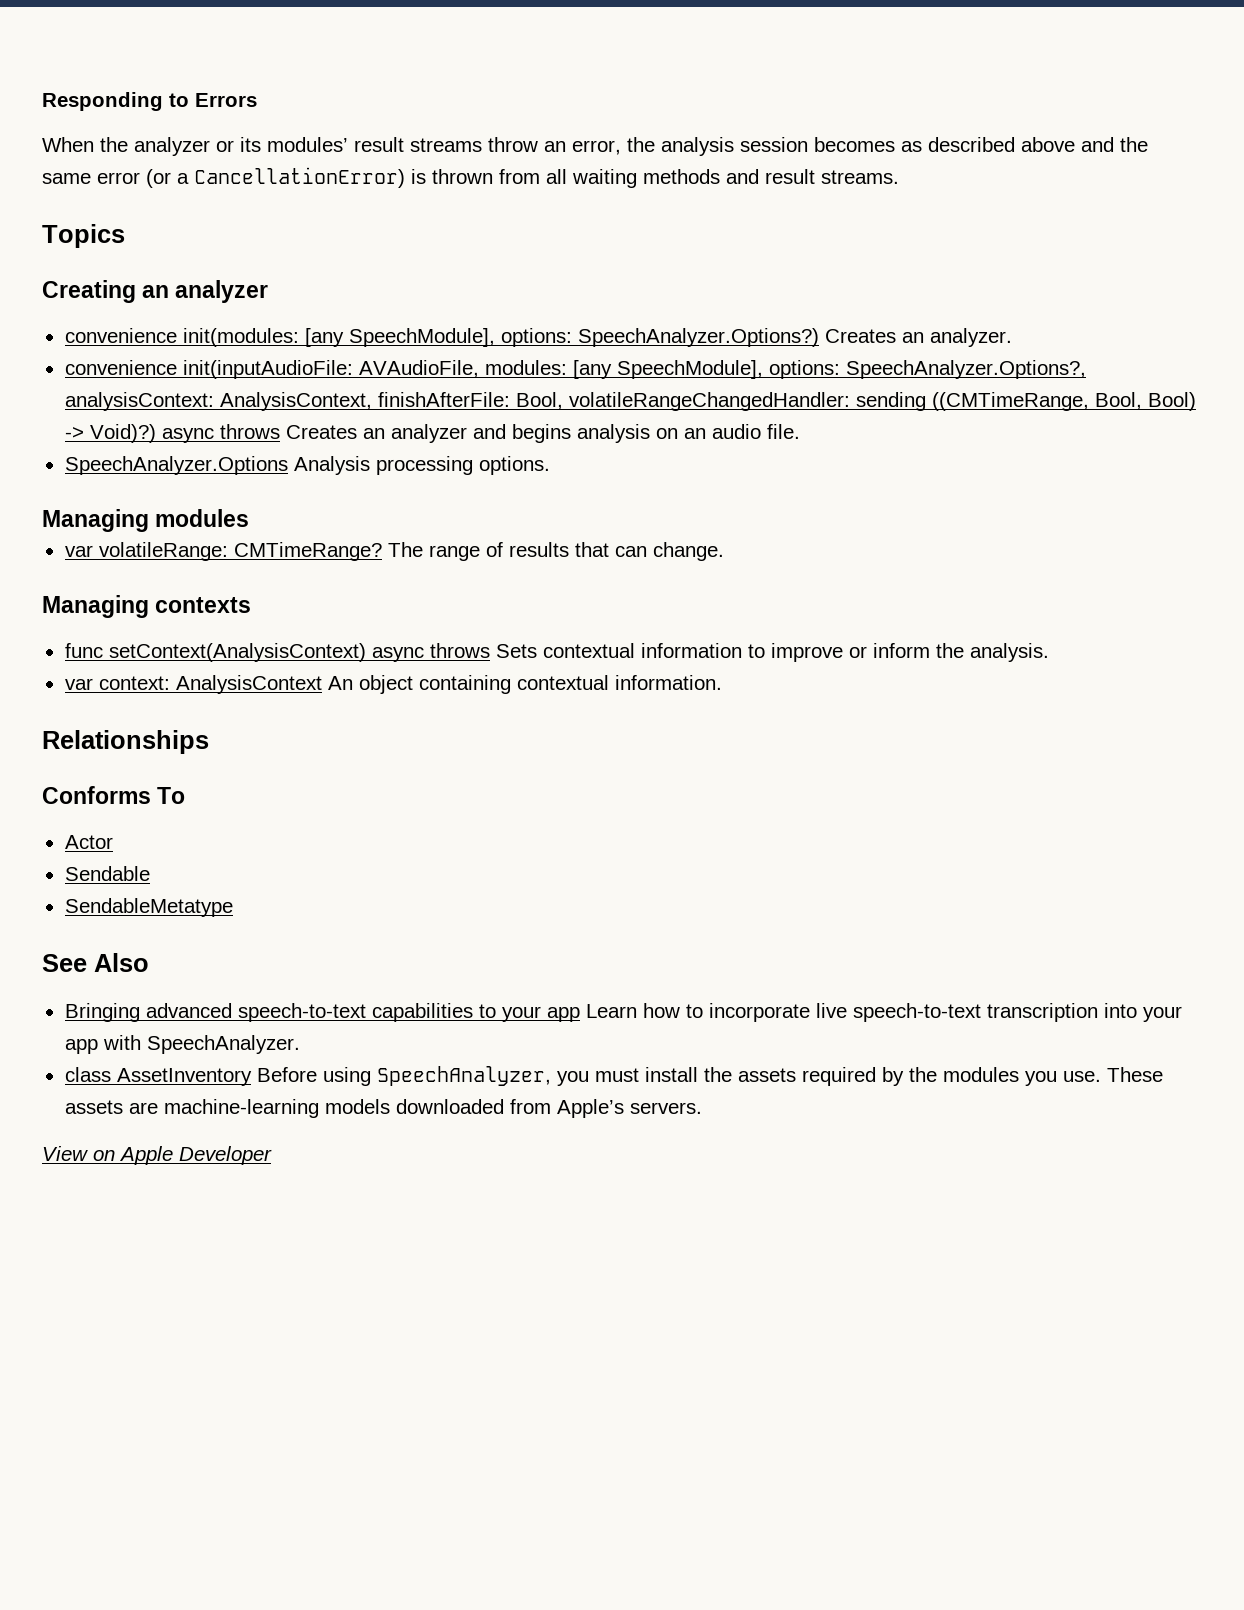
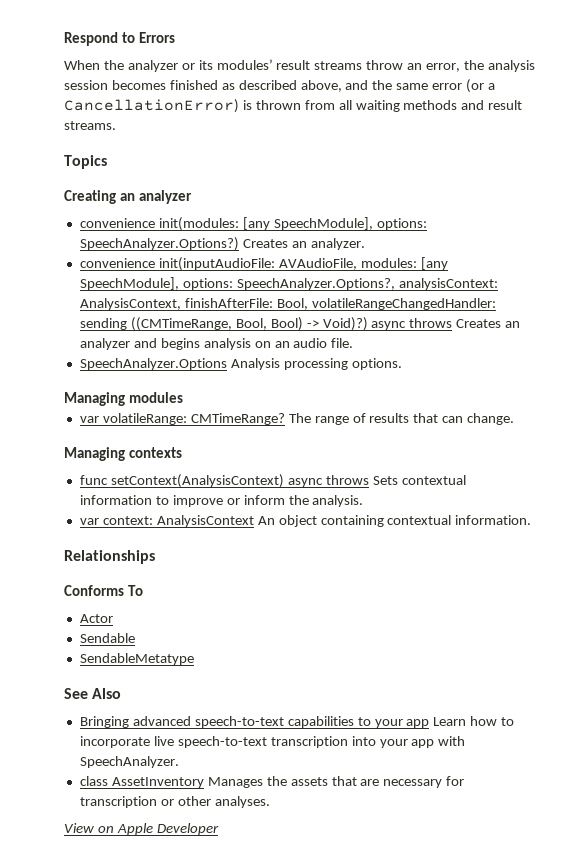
- Responding to Errors
+ Respond to Errors
- When the analyzer or its modules’ result streams throw an error, the analysis session becomes as described above and the same error (or a CancellationError) is thrown from all waiting methods and result streams.
+ When the analyzer or its modules’ result streams throw an error, the analysis session becomes finished as described above, and the same error (or a CancellationError) is thrown from all waiting methods and result streams.
- class AssetInventory Before using SpeechAnalyzer, you must install the assets required by the modules you use. These assets are machine-learning models downloaded from Apple’s servers.
+ class AssetInventory Manages the assets that are necessary for transcription or other analyses.

